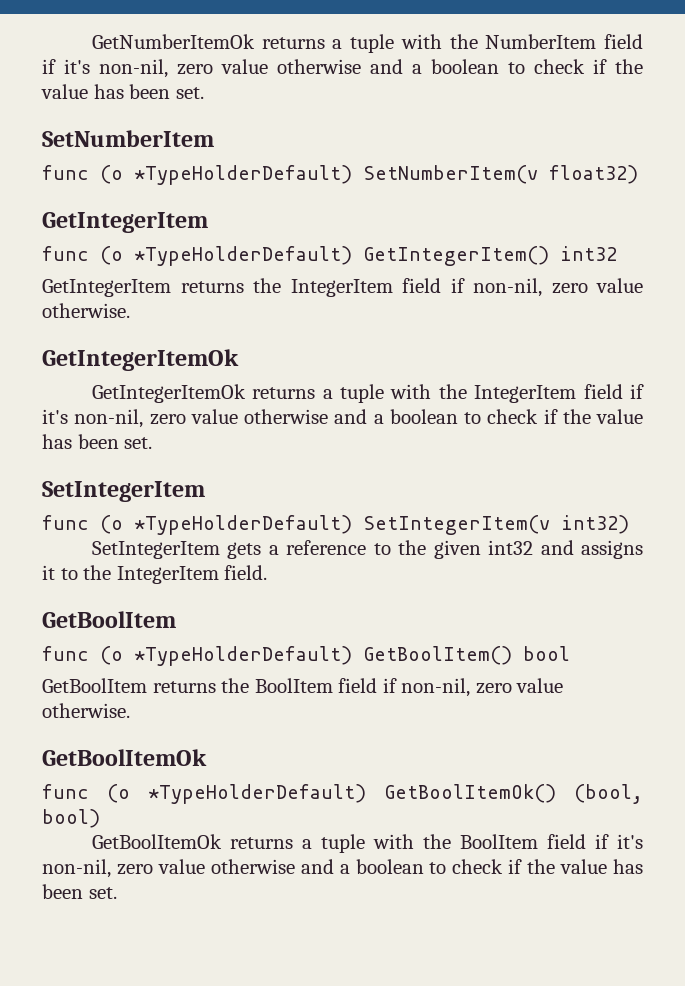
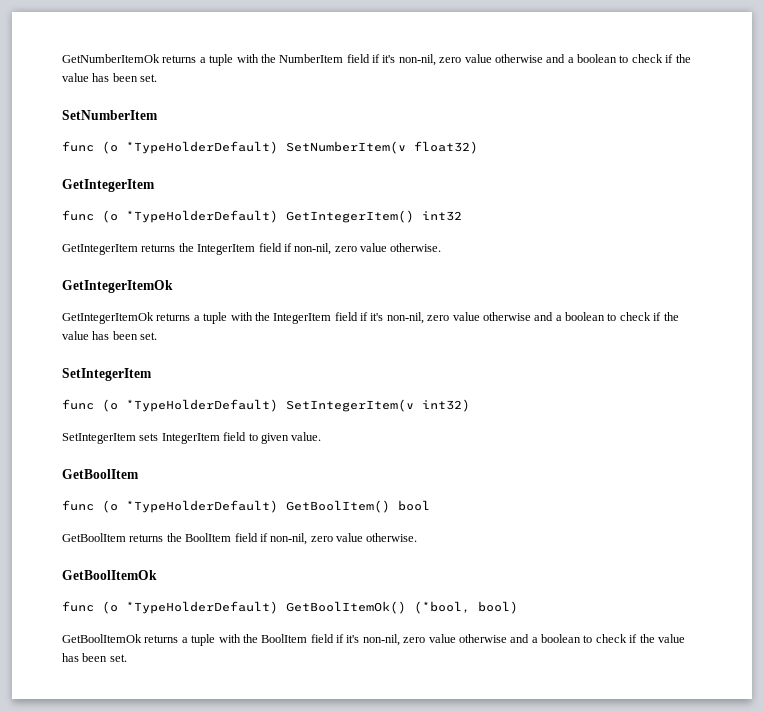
- SetIntegerItem gets a reference to the given int32 and assigns it to the IntegerItem field.
+ SetIntegerItem sets IntegerItem field to given value.
- func (o *TypeHolderDefault) GetBoolItemOk() (bool, bool)
+ func (o *TypeHolderDefault) GetBoolItemOk() (*bool, bool)

